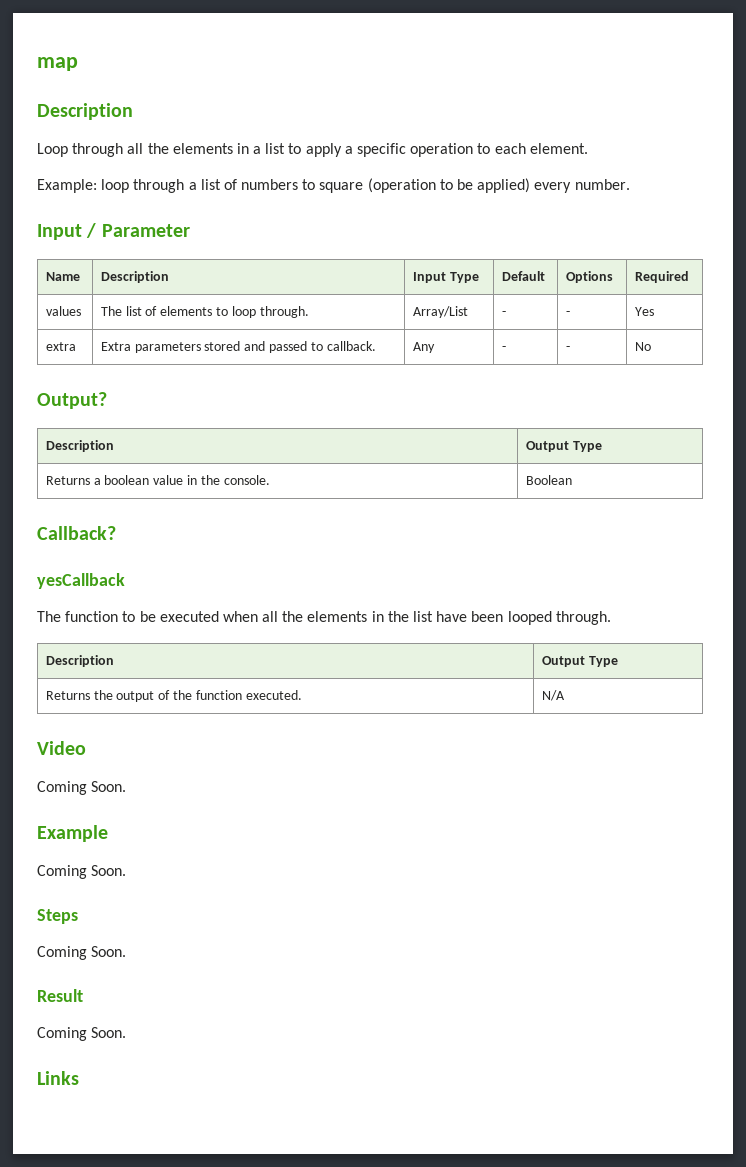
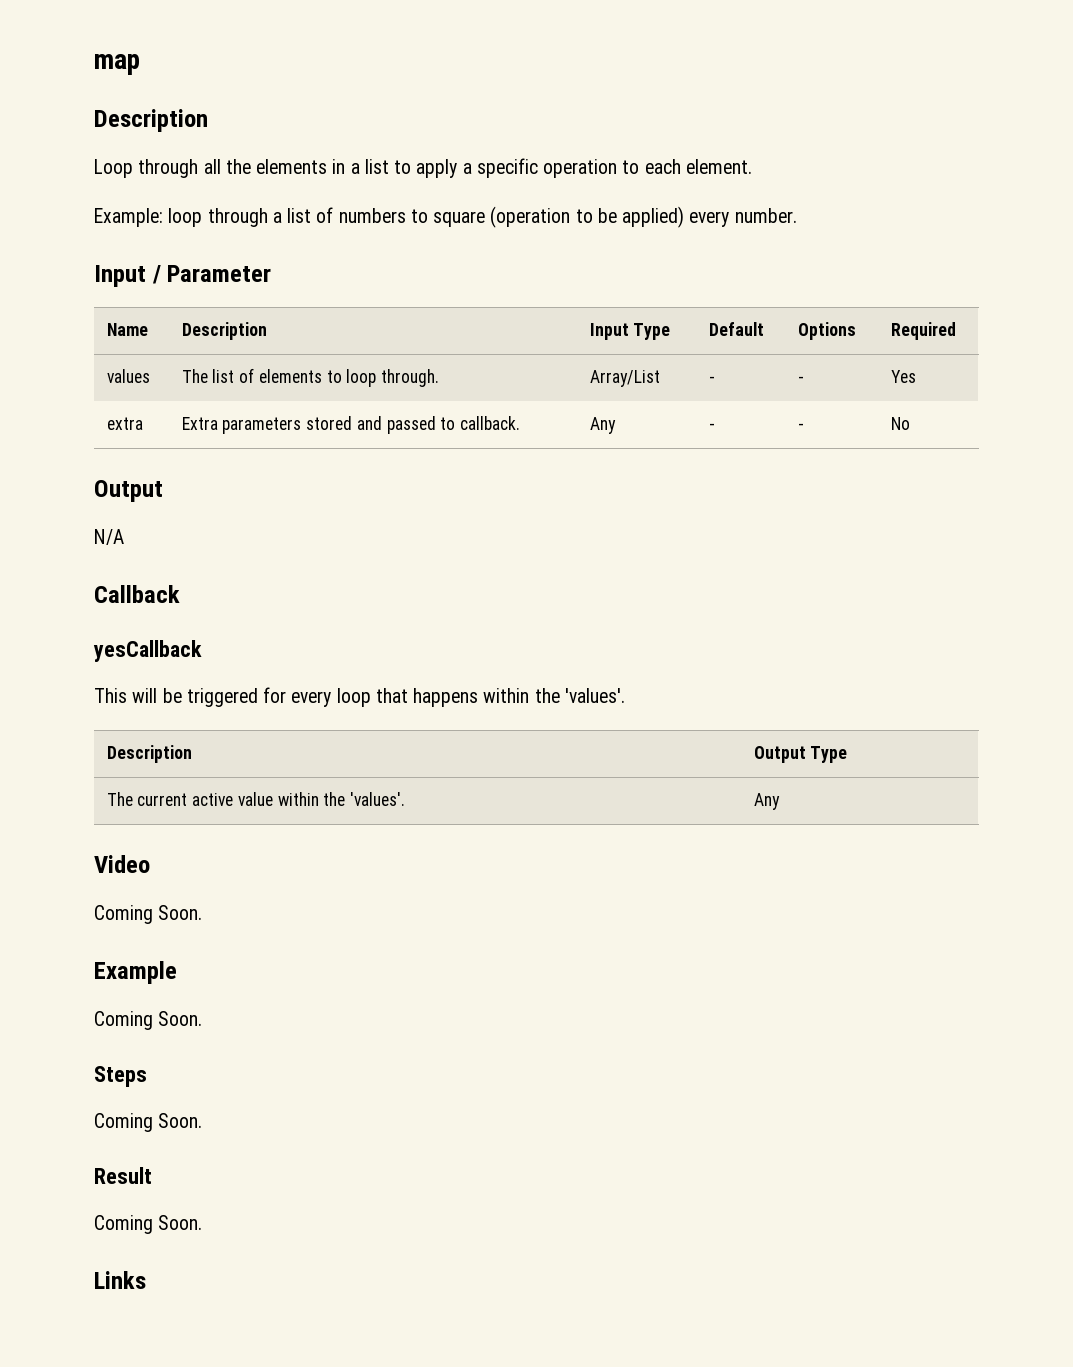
  extra | Extra parameters stored and passed to callback. | Any | - | - | No
- Output?
+ Output
+ N/A
+ Callback
+ yesCallback
+ This will be triggered for every loop that happens within the 'values'.
  Description | Output Type
- Returns a boolean value in the console. | Boolean
- Callback?
- yesCallback
- The function to be executed when all the elements in the list have been looped through.
- Description | Output Type
- Returns the output of the function executed. | N/A
+ The current active value within the 'values'. | Any

